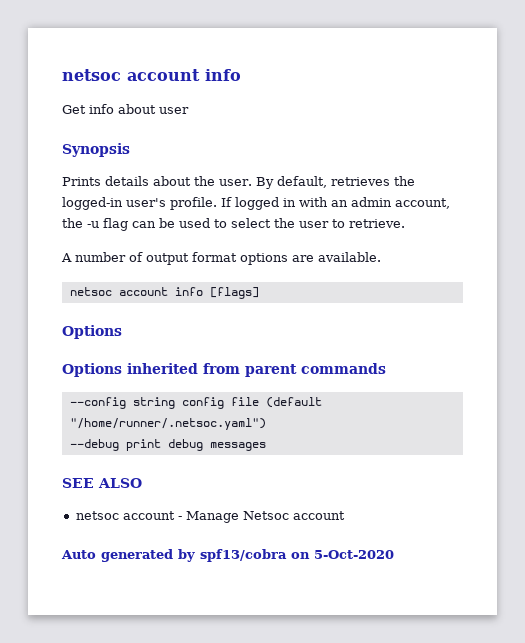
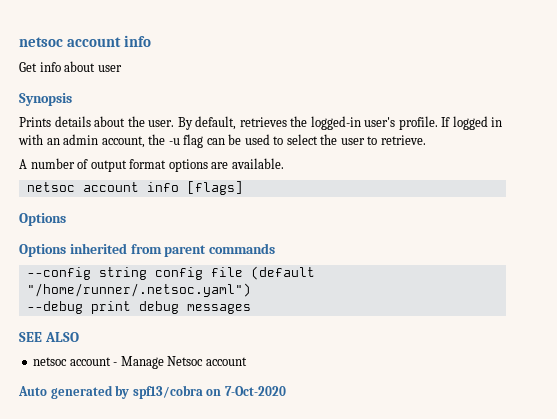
- Auto generated by spf13/cobra on 5-Oct-2020
+ Auto generated by spf13/cobra on 7-Oct-2020

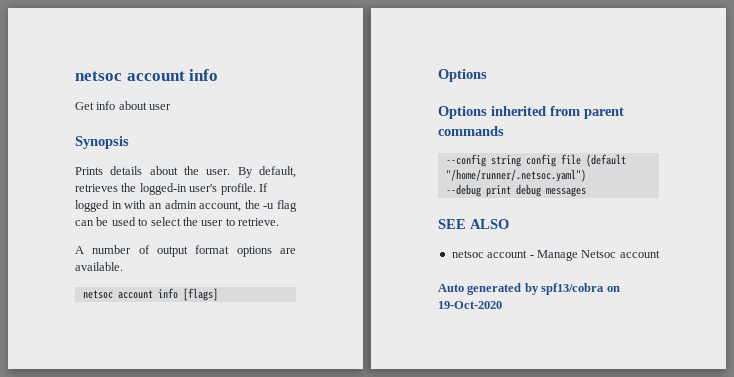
- Auto generated by spf13/cobra on 7-Oct-2020
+ Auto generated by spf13/cobra on 19-Oct-2020

